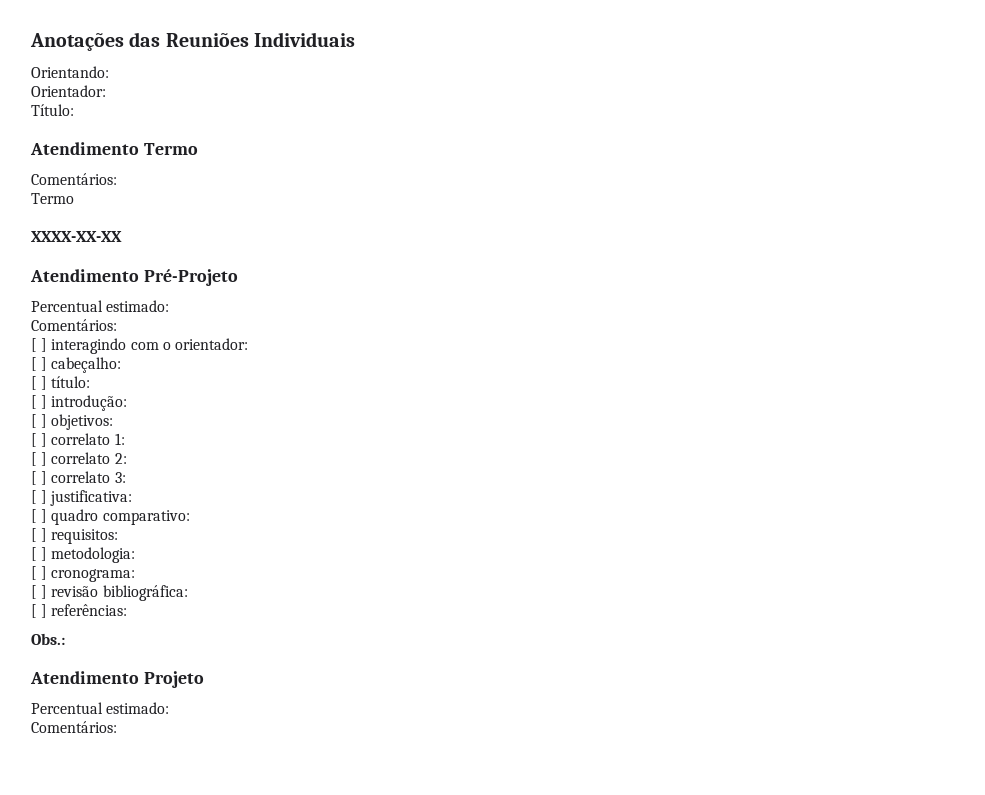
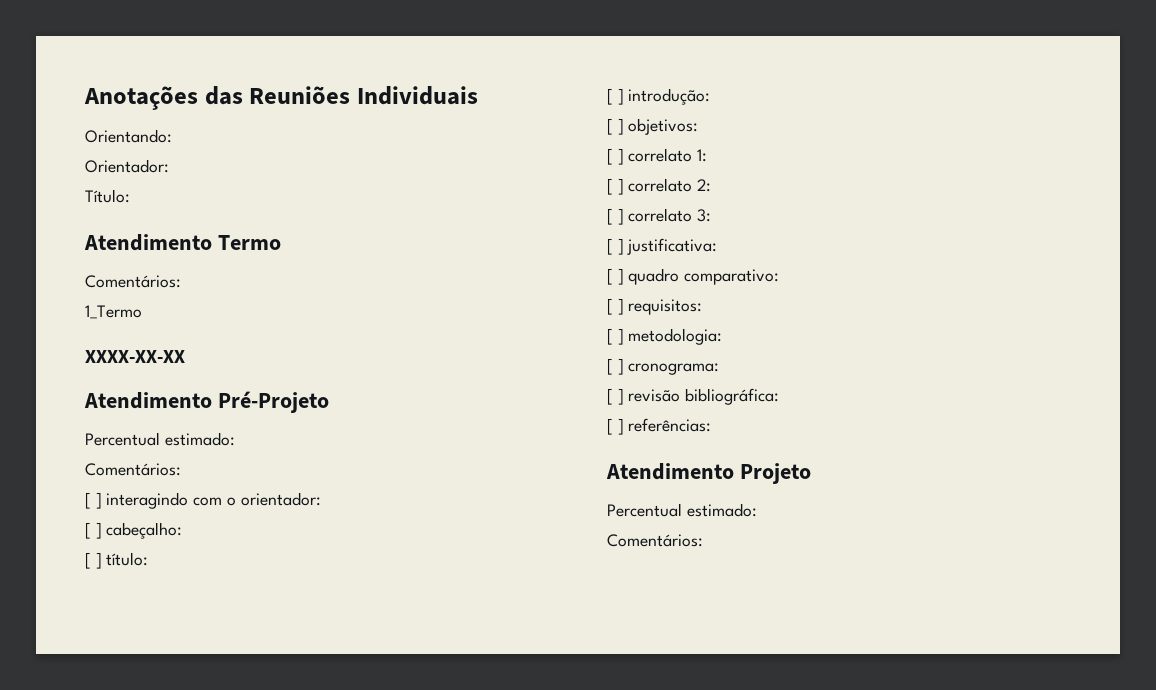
  Atendimento Termo
  Comentários:
- Termo
+ 1_Termo
- Obs.:

